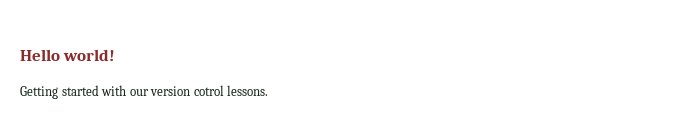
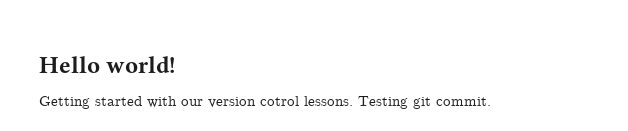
+ Testing git commit.

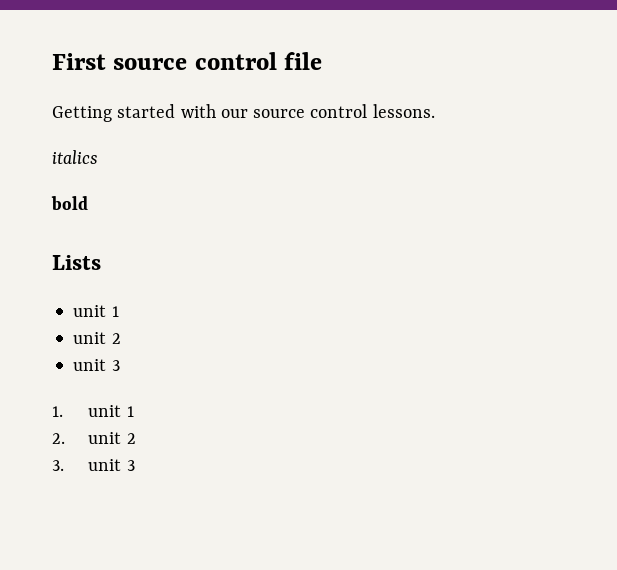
- Hello world!
+ First source control file
- Getting started with our version cotrol lessons. Testing git commit.
+ Getting started with our source control lessons.
+ italics
+ bold
+ Lists
+ unit 1
+ unit 2
+ unit 3
+ 1. unit 1
+ 2. unit 2
+ 3. unit 3

